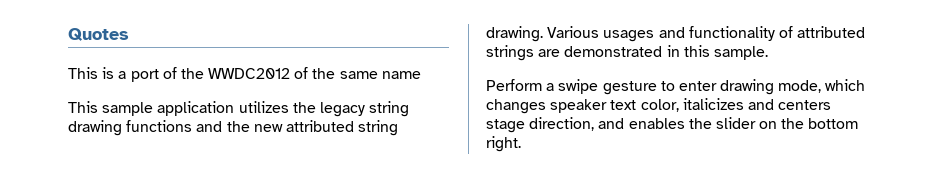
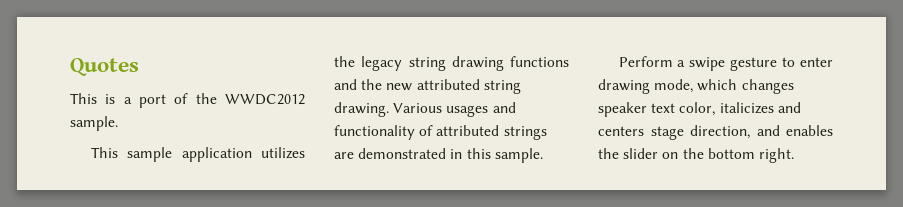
- This is a port of the WWDC2012 of the same name
+ This is a port of the WWDC2012 sample.

